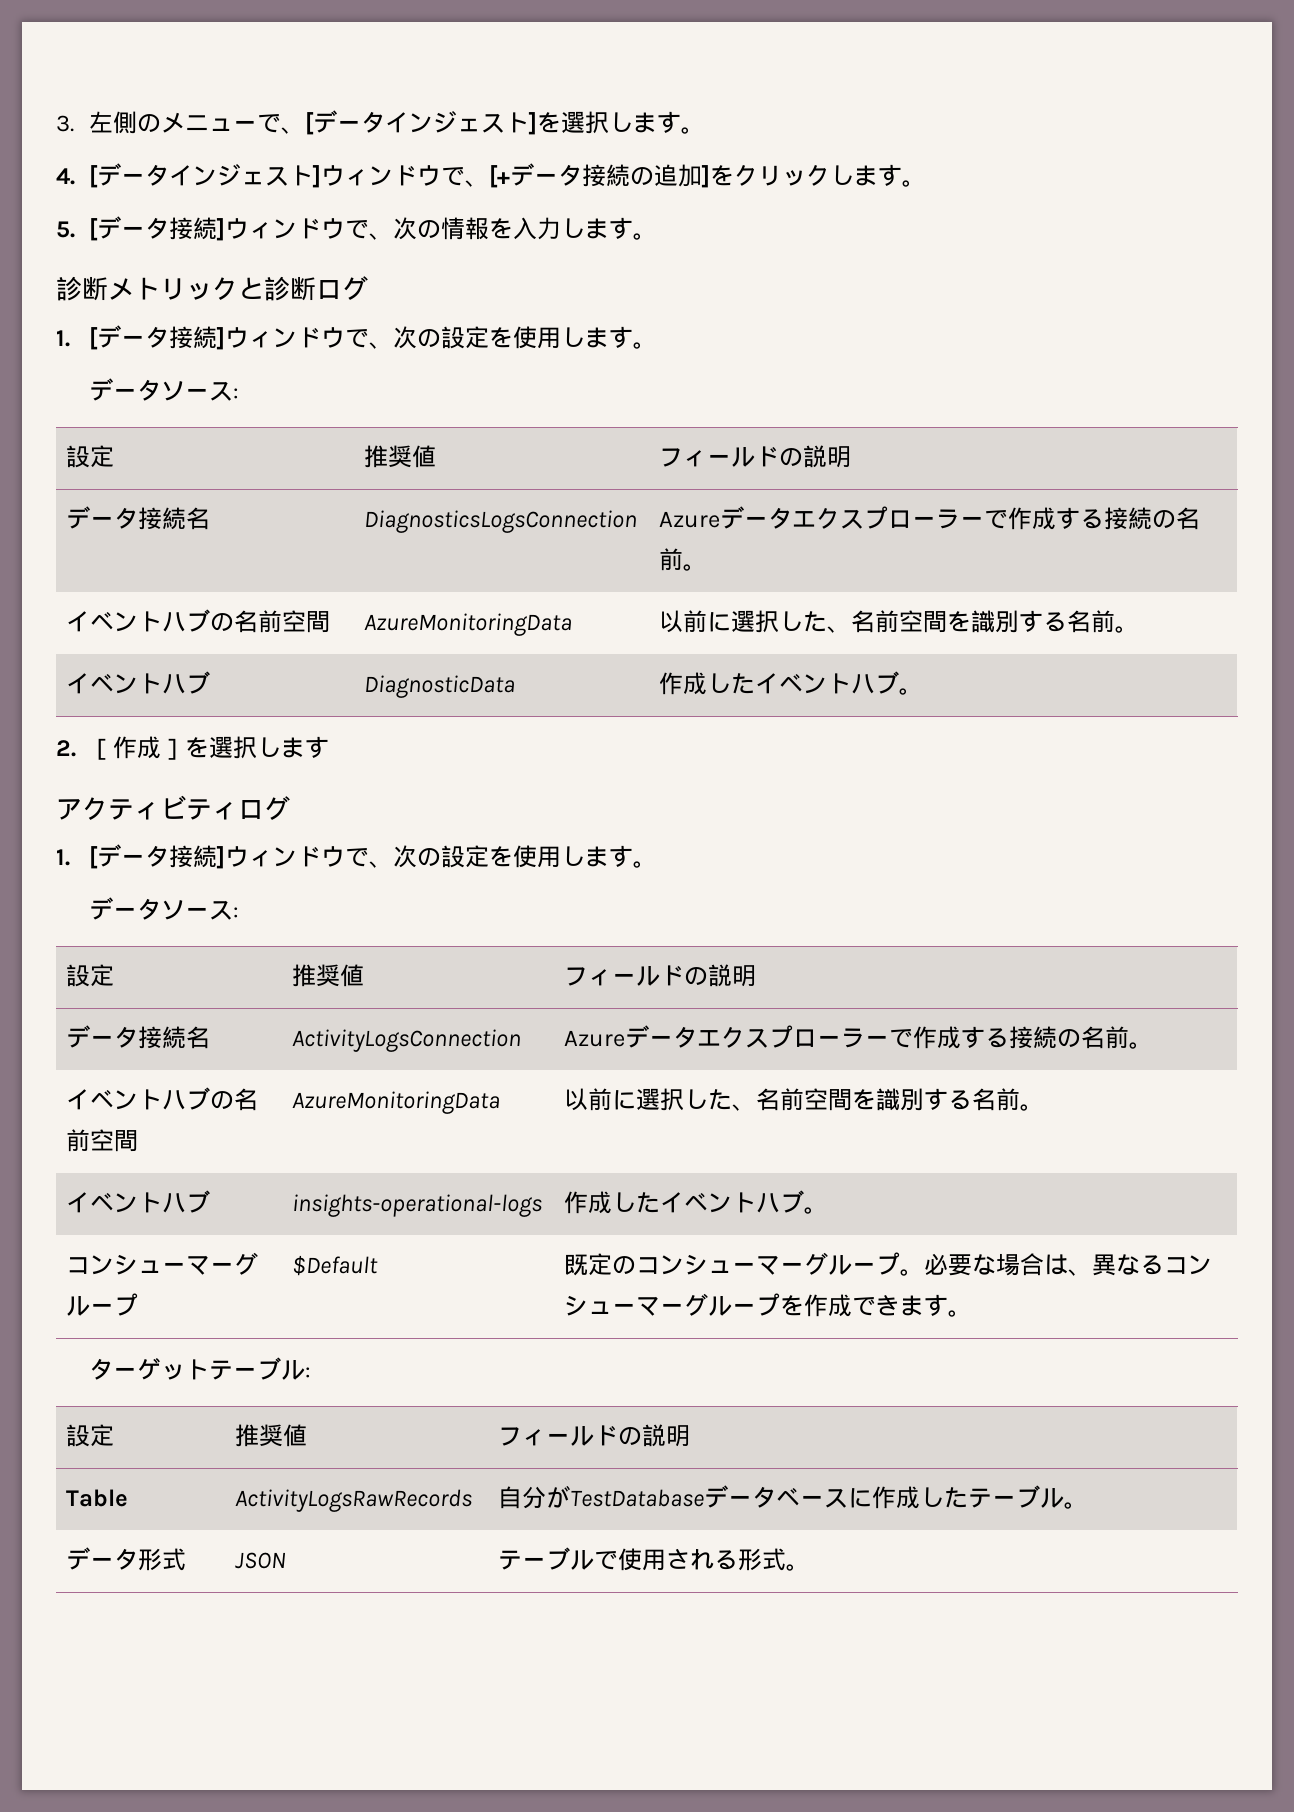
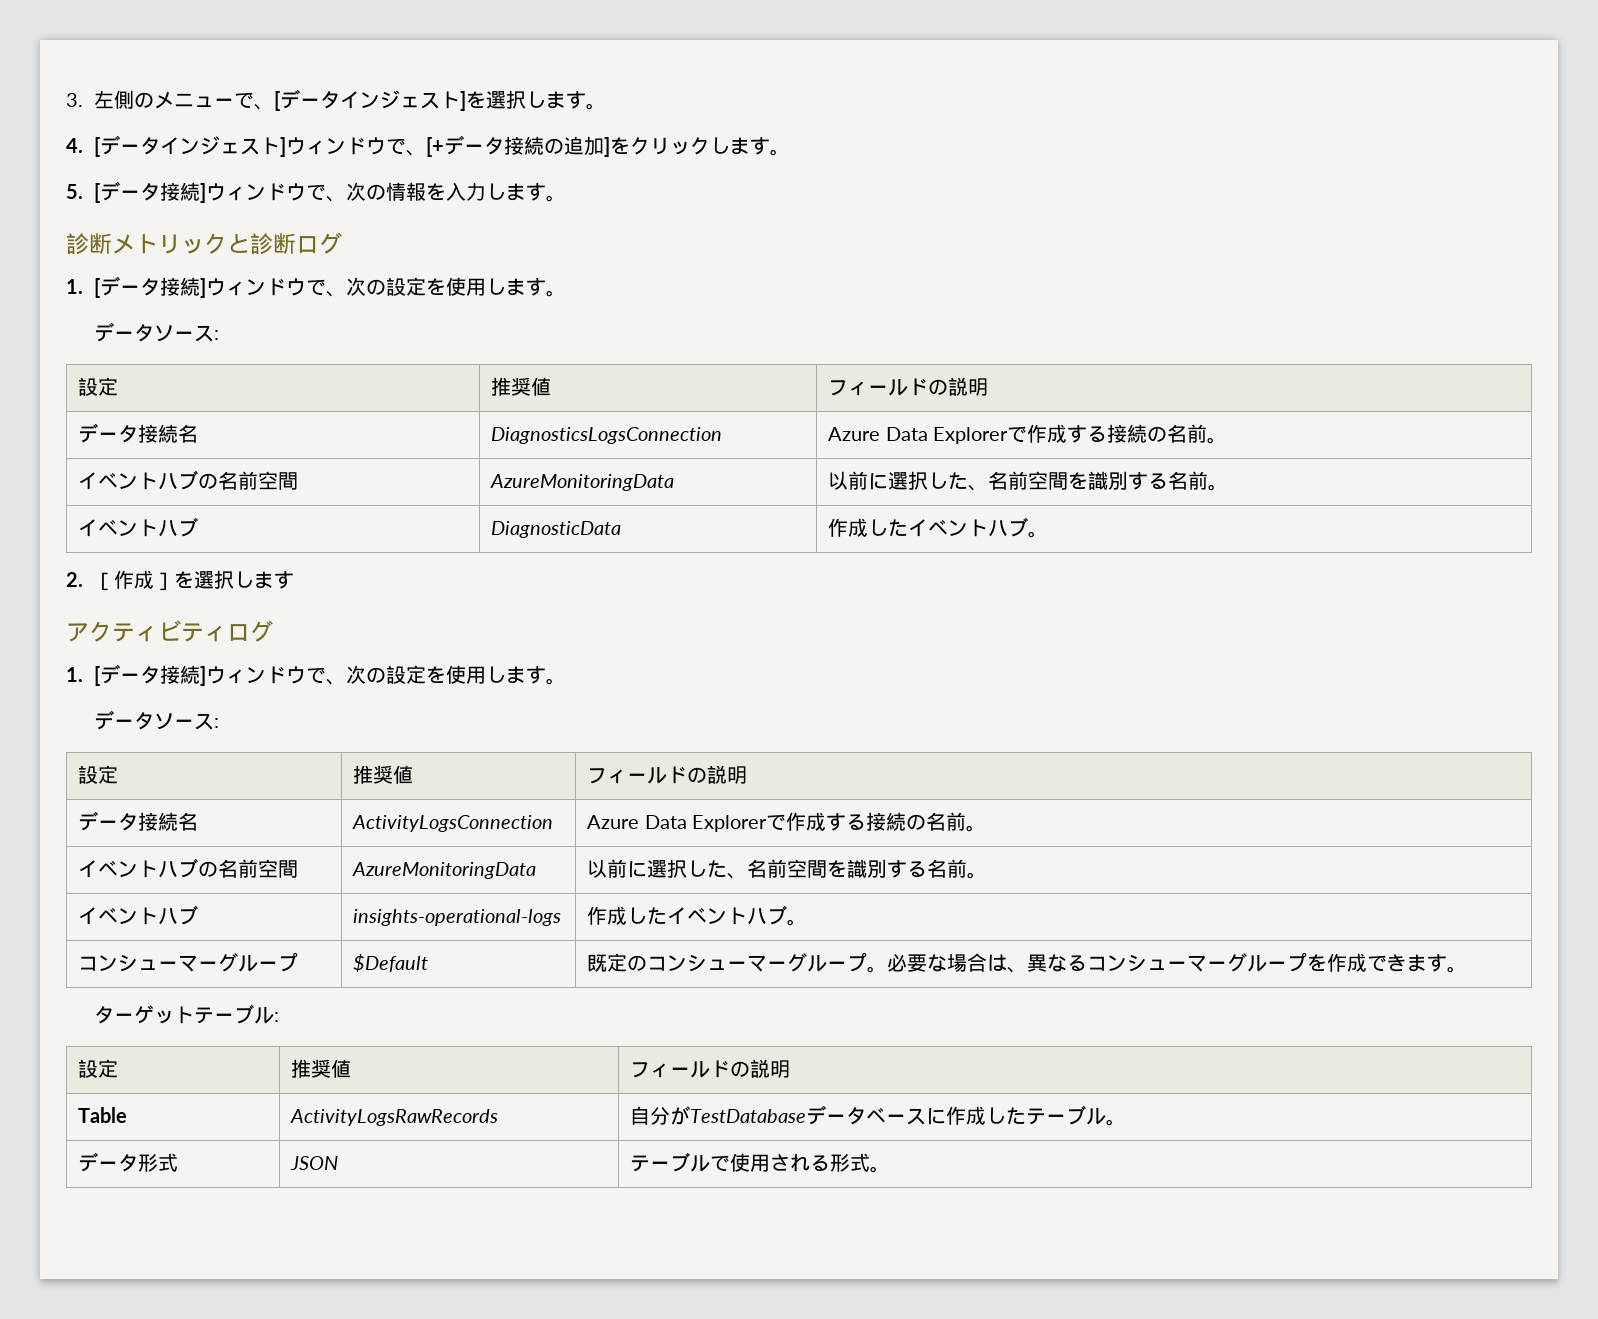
- データ接続名 | DiagnosticsLogsConnection | Azureデータエクスプローラーで作成する接続の名前。
+ データ接続名 | DiagnosticsLogsConnection | Azure Data Explorerで作成する接続の名前。
- データ接続名 | ActivityLogsConnection | Azureデータエクスプローラーで作成する接続の名前。
+ データ接続名 | ActivityLogsConnection | Azure Data Explorerで作成する接続の名前。

